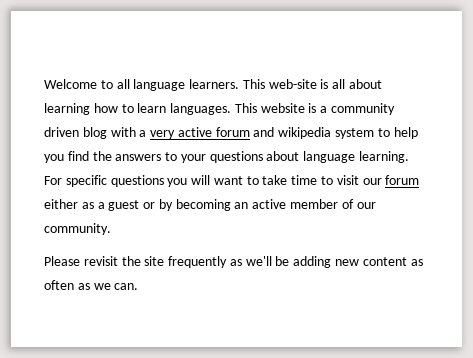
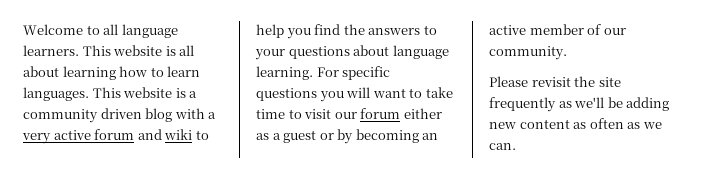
- This web-site is all about learning how to learn languages.
+ This website is all about learning how to learn languages.
- This website is a community driven blog with a very active forum and wikipedia system to help you find the answers to your questions about language learning.
+ This website is a community driven blog with a very active forum and wiki to help you find the answers to your questions about language learning.

